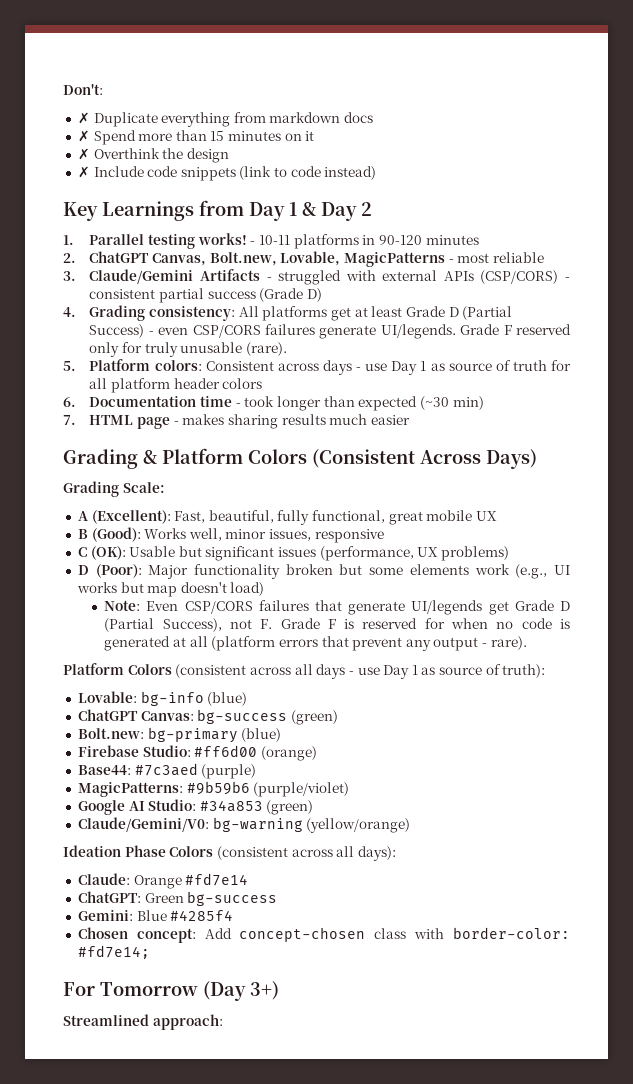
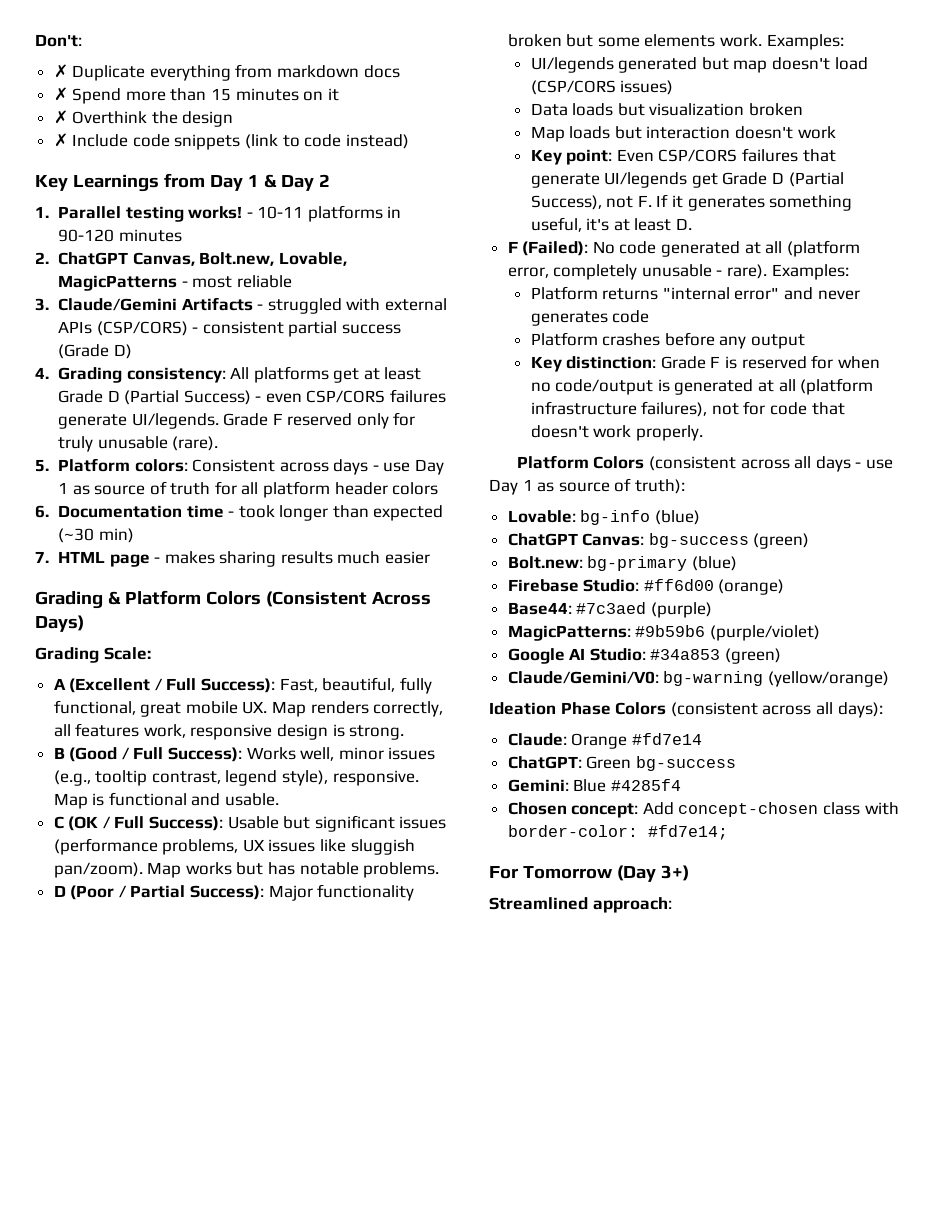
- A (Excellent): Fast, beautiful, fully functional, great mobile UX
- B (Good): Works well, minor issues, responsive
- C (OK): Usable but significant issues (performance, UX problems)
- D (Poor): Major functionality broken but some elements work (e.g., UI works but map doesn't load)
- Note: Even CSP/CORS failures that generate UI/legends get Grade D (Partial Success), not F. Grade F is reserved for when no code is generated at all (platform errors that prevent any output - rare).
+ A (Excellent / Full Success): Fast, beautiful, fully functional, great mobile UX. Map renders correctly, all features work, responsive design is strong.
+ B (Good / Full Success): Works well, minor issues (e.g., tooltip contrast, legend style), responsive. Map is functional and usable.
+ C (OK / Full Success): Usable but significant issues (performance problems, UX issues like sluggish pan/zoom). Map works but has notable problems.
+ D (Poor / Partial Success): Major functionality broken but some elements work. Examples:
+ UI/legends generated but map doesn't load (CSP/CORS issues)
+ Data loads but visualization broken
+ Map loads but interaction doesn't work
+ Key point: Even CSP/CORS failures that generate UI/legends get Grade D (Partial Success), not F. If it generates something useful, it's at least D.
+ F (Failed): No code generated at all (platform error, completely unusable - rare). Examples:
+ Platform returns "internal error" and never generates code
+ Platform crashes before any output
+ Key distinction: Grade F is reserved for when no code/output is generated at all (platform infrastructure failures), not for code that doesn't work properly.

